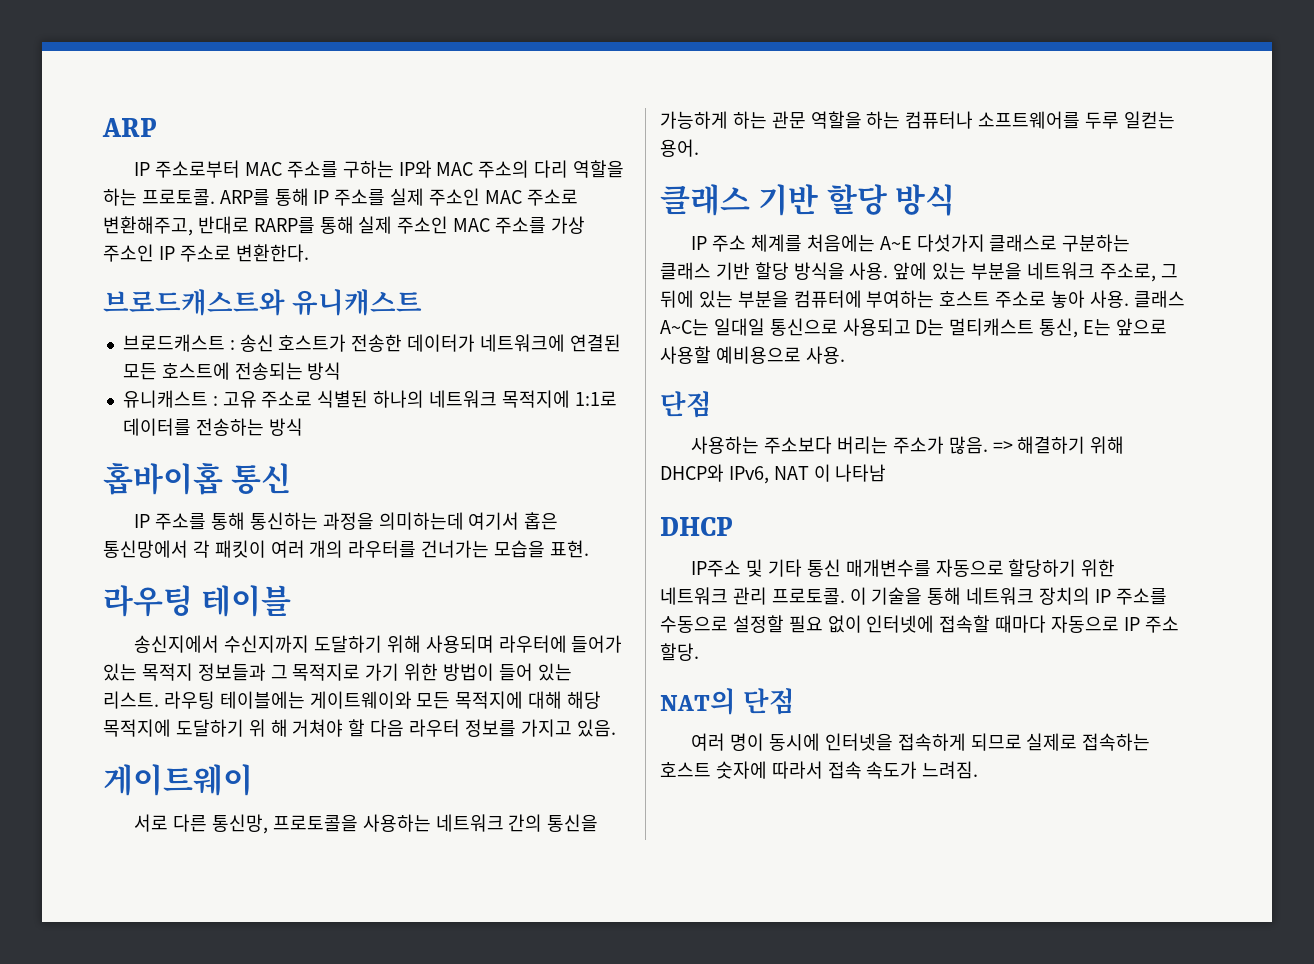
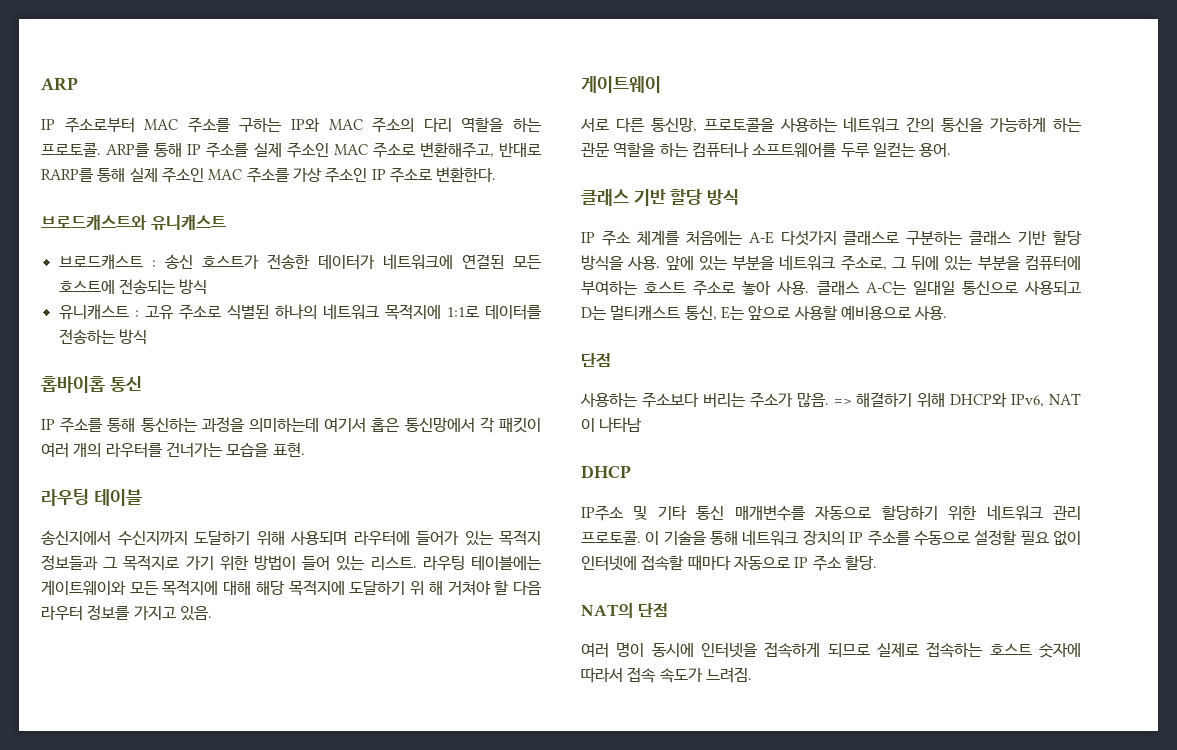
- IP 주소 체계를 처음에는 A~E 다섯가지 클래스로 구분하는 클래스 기반 할당 방식을 사용.
+ IP 주소 체계를 처음에는 A-E 다섯가지 클래스로 구분하는 클래스 기반 할당 방식을 사용.
- 클래스 A~C는 일대일 통신으로 사용되고 D는 멀티캐스트 통신, E는 앞으로 사용할 예비용으로 사용.
+ 클래스 A-C는 일대일 통신으로 사용되고 D는 멀티캐스트 통신, E는 앞으로 사용할 예비용으로 사용.

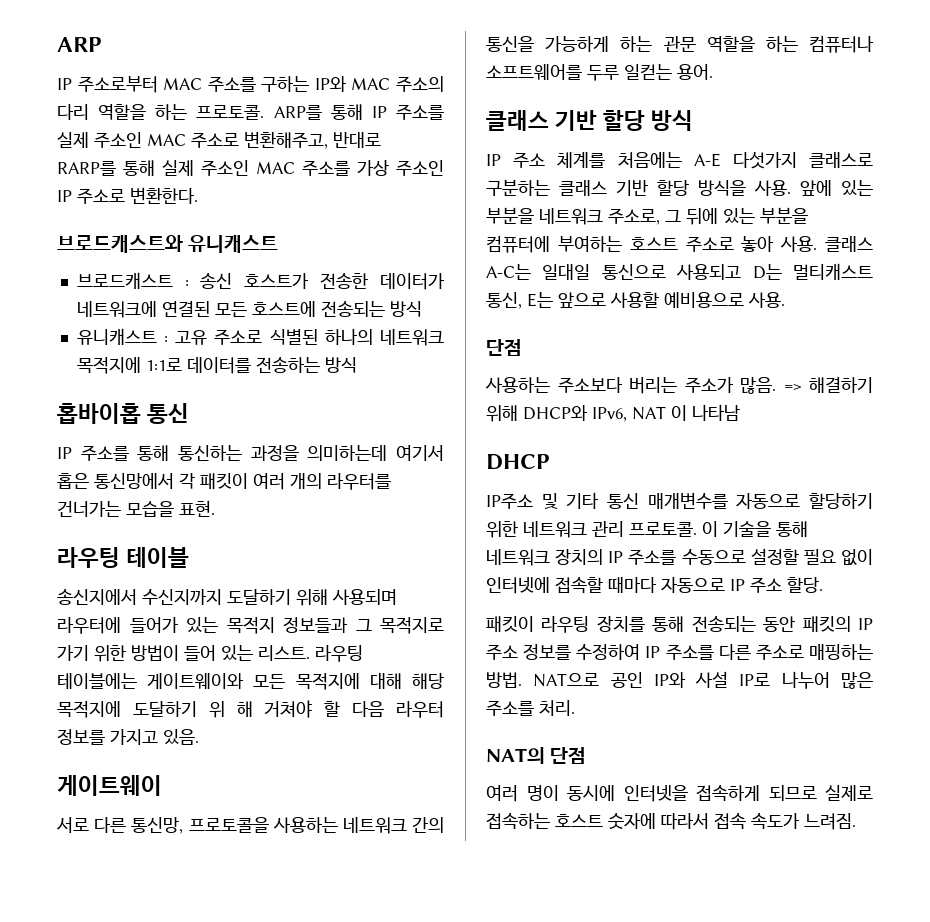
+ 패킷이 라우팅 장치를 통해 전송되는 동안 패킷의 IP 주소 정보를 수정하여 IP 주소를 다른 주소로 매핑하는 방법. NAT으로 공인 IP와 사설 IP로 나누어 많은 주소를 처리.

